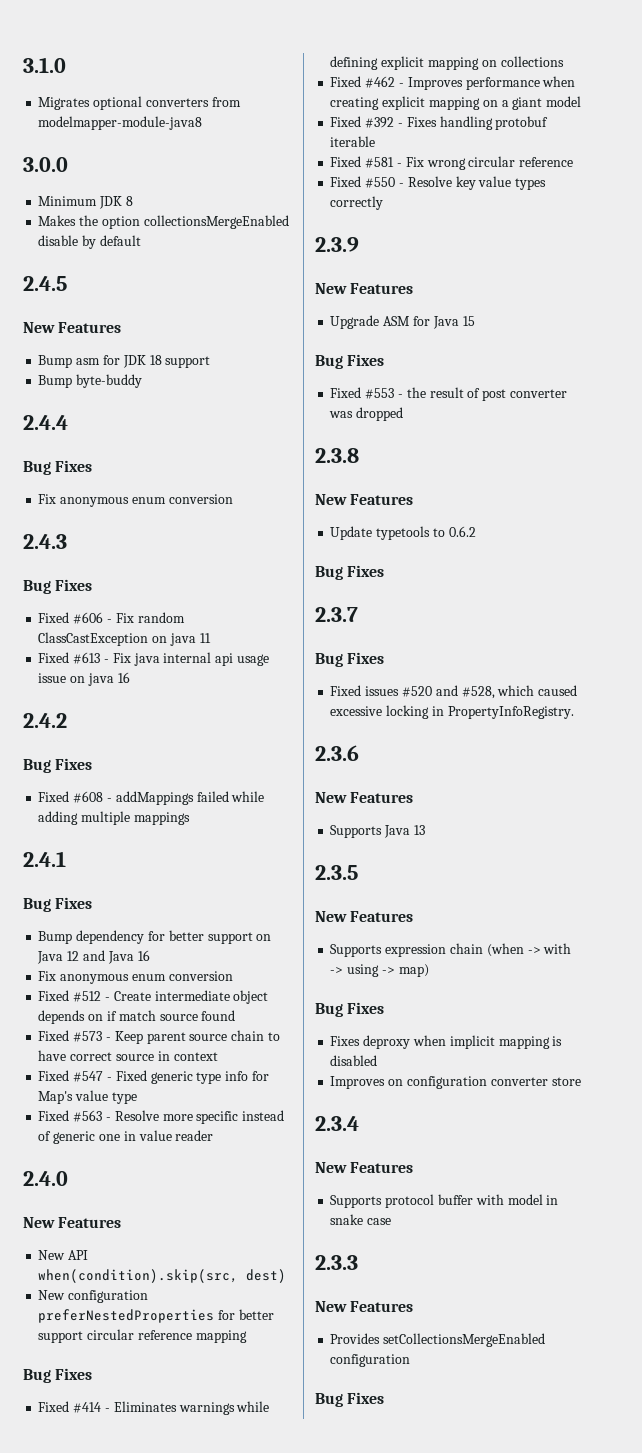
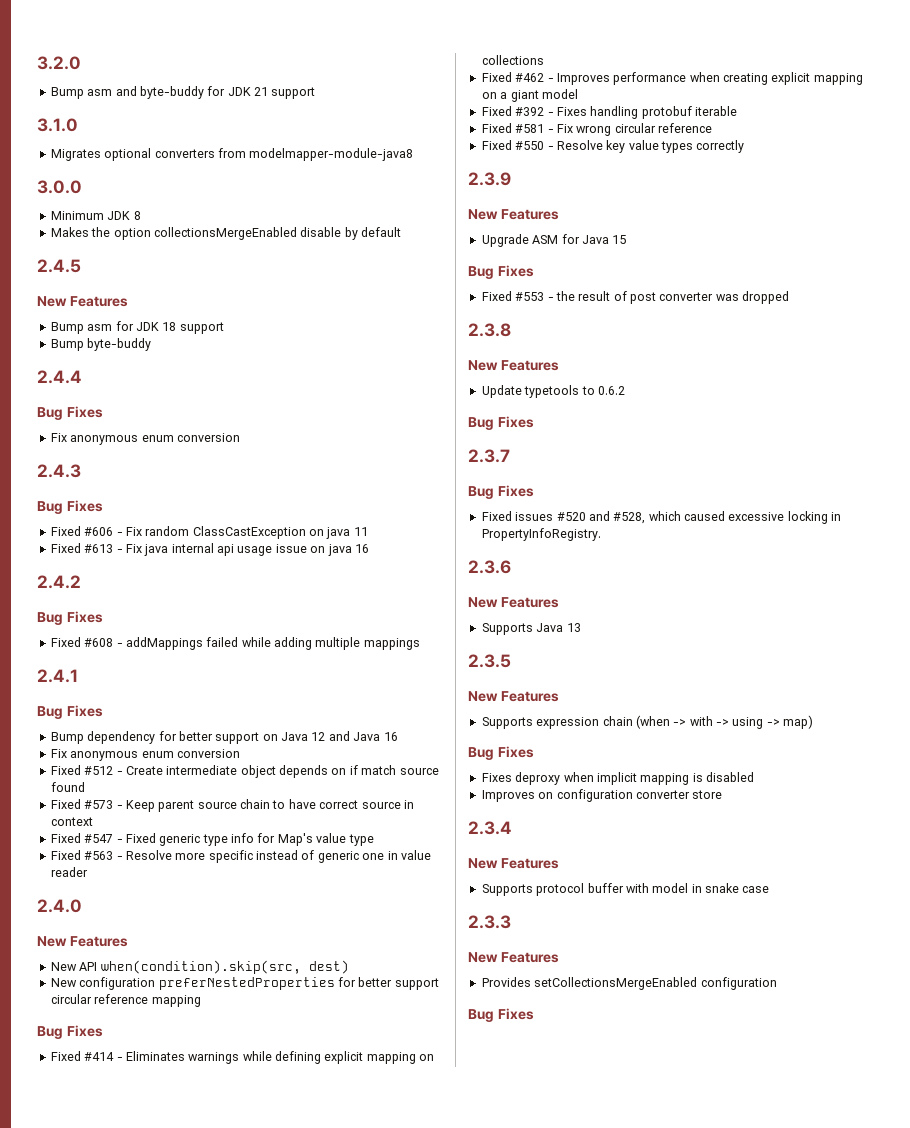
+ 3.2.0
+ Bump asm and byte-buddy for JDK 21 support

